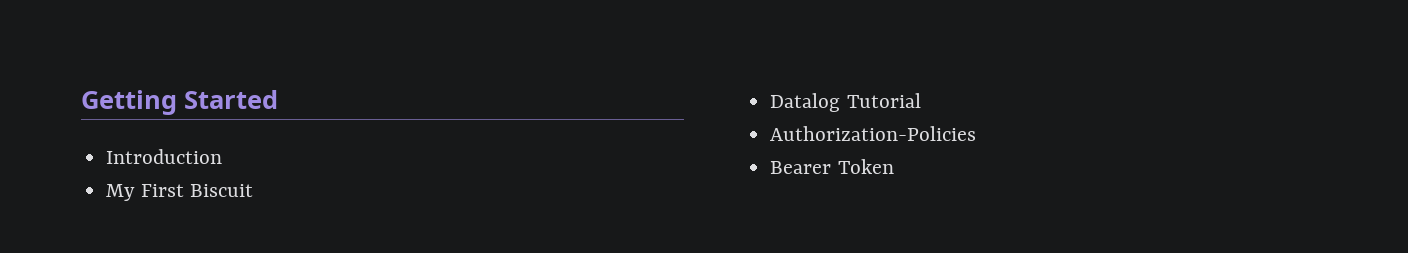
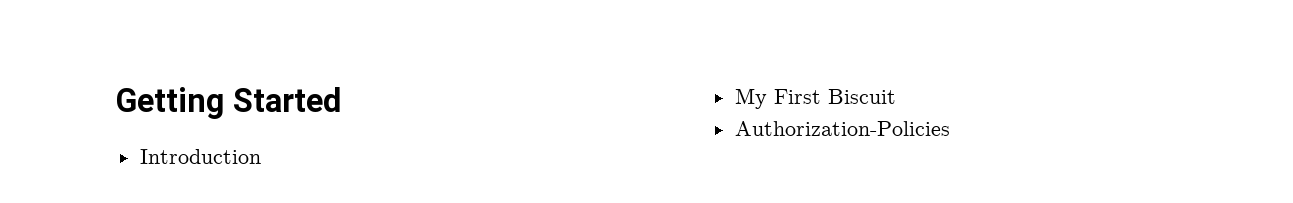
- Datalog Tutorial
- Bearer Token

